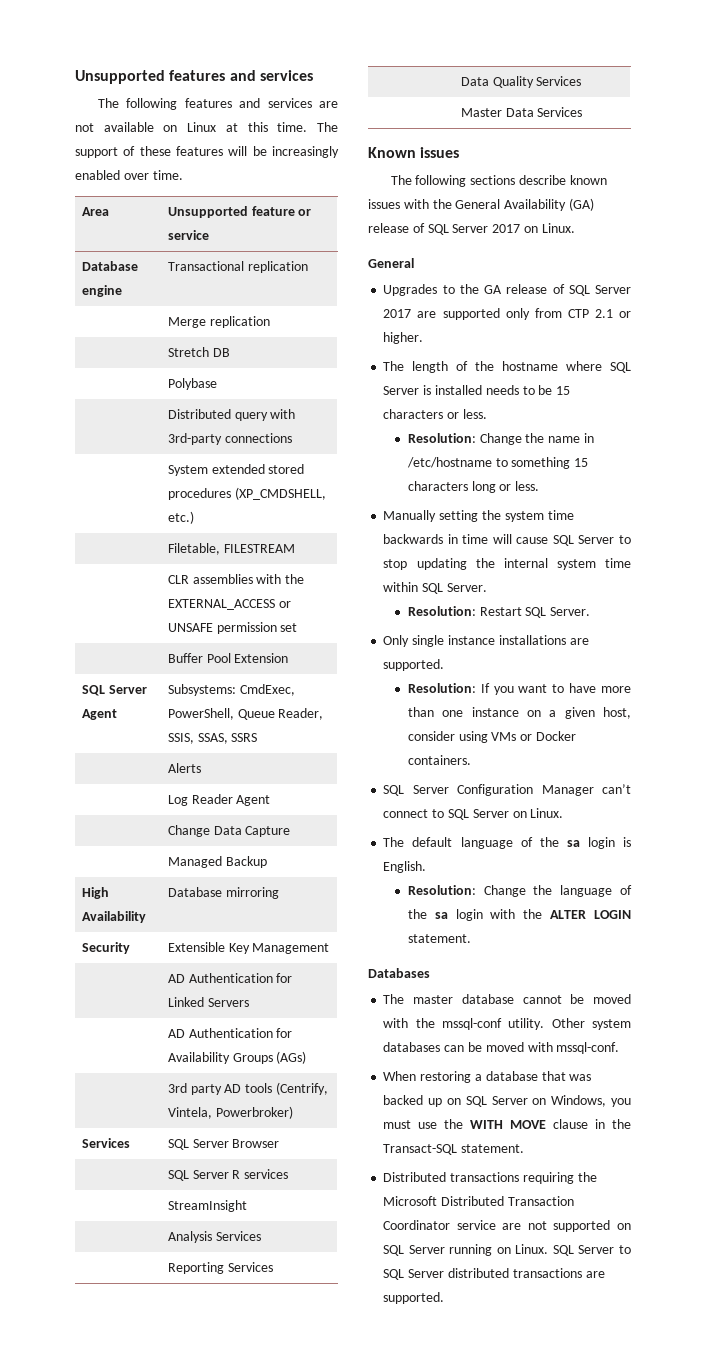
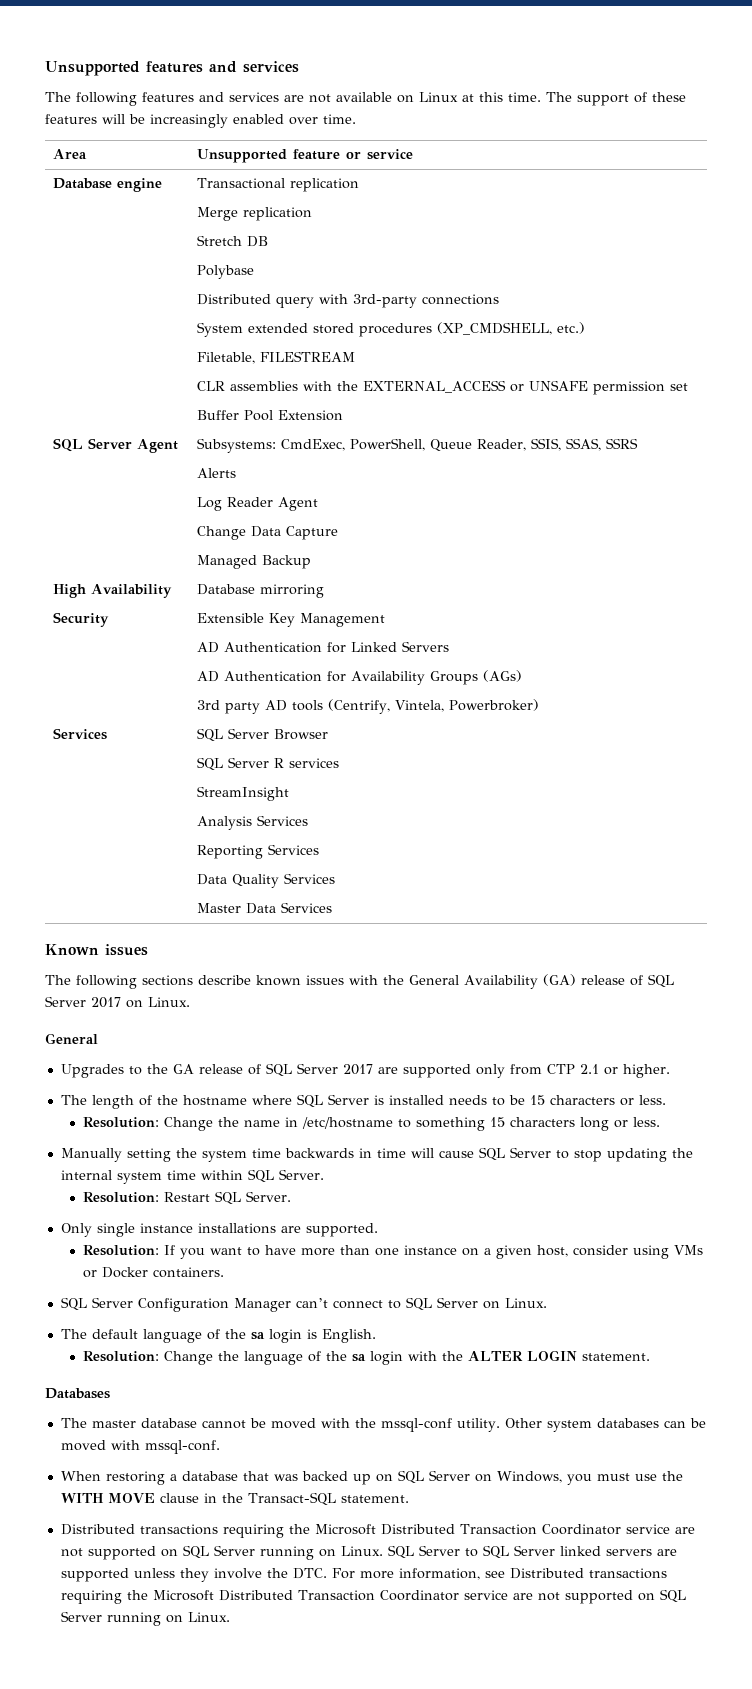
- SQL Server to SQL Server distributed transactions are supported.
+ SQL Server to SQL Server linked servers are supported unless they involve the DTC. For more information, see Distributed transactions requiring the Microsoft Distributed Transaction Coordinator service are not supported on SQL Server running on Linux.

